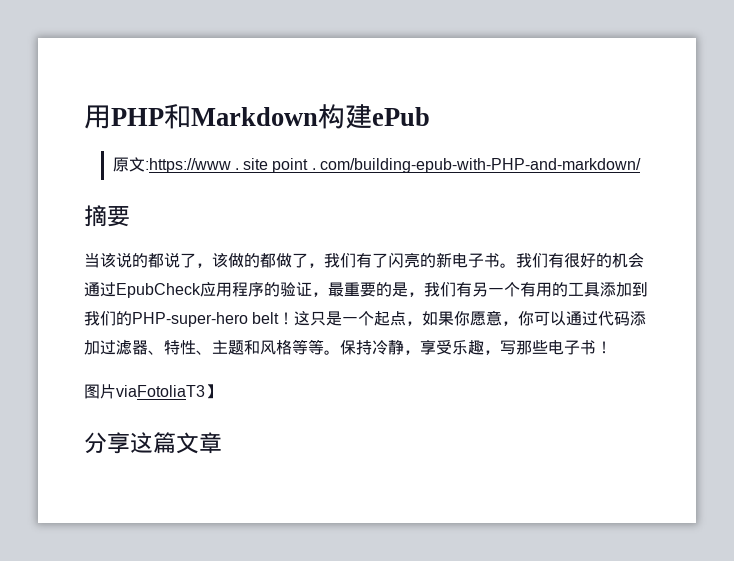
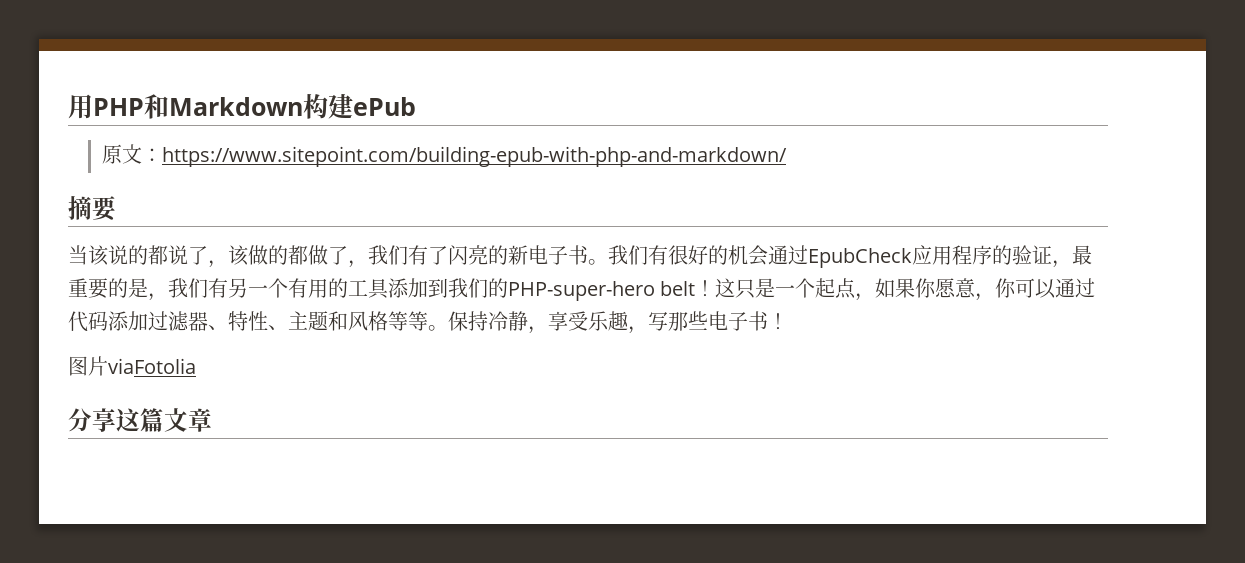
- 原文:https://www . site point . com/building-epub-with-PHP-and-markdown/
+ 原文：https://www.sitepoint.com/building-epub-with-php-and-markdown/
- 图片viaFotoliaT3】
+ 图片viaFotolia

